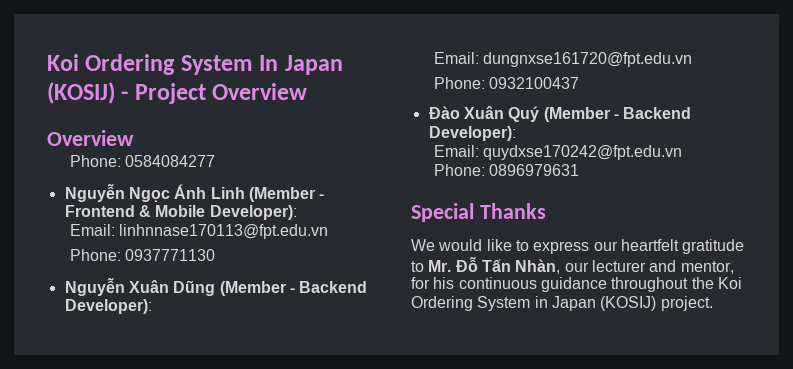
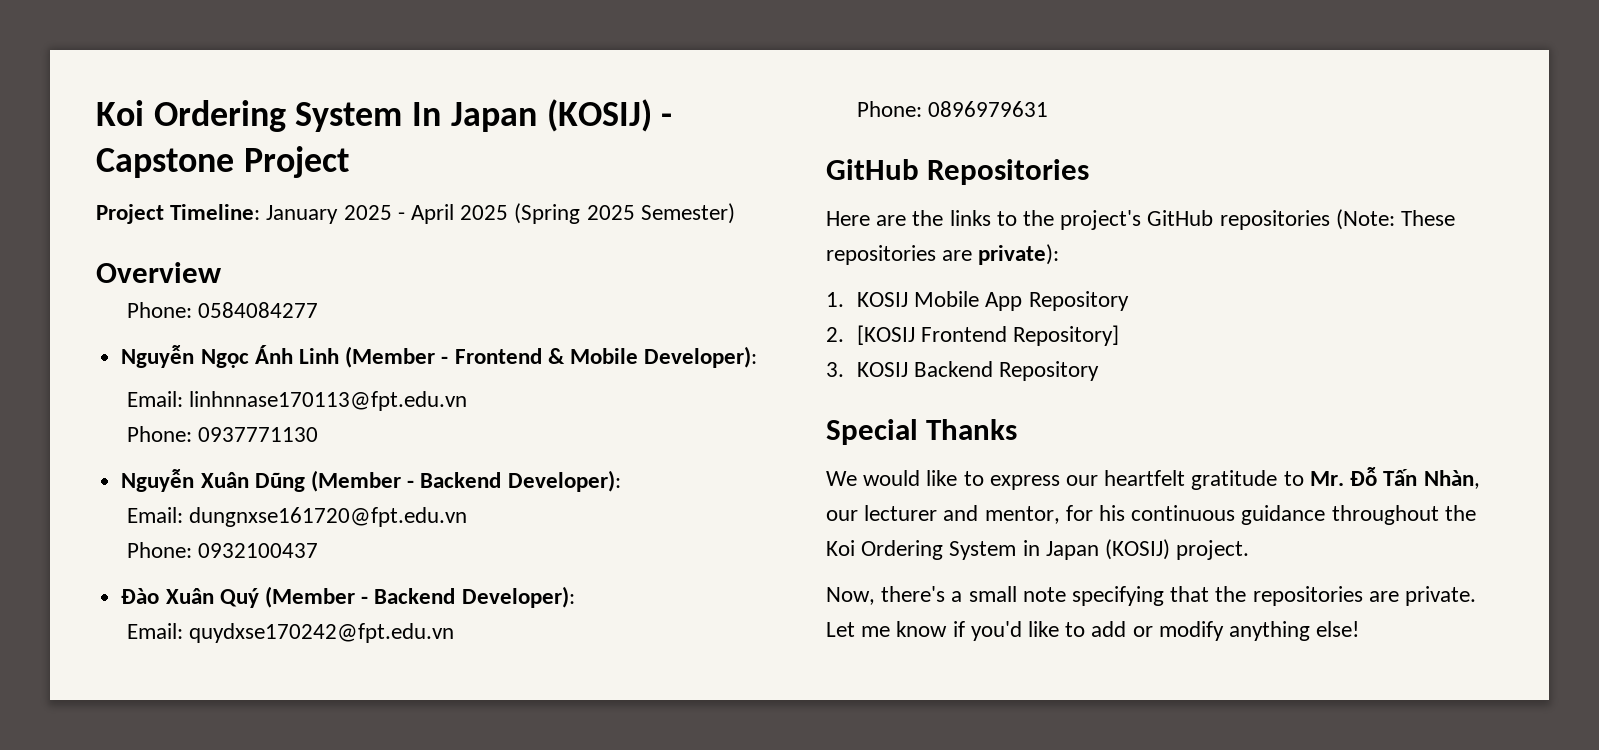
- Koi Ordering System In Japan (KOSIJ) - Project Overview
+ Koi Ordering System In Japan (KOSIJ) - Capstone Project
+ Project Timeline: January 2025 - April 2025 (Spring 2025 Semester)
+ GitHub Repositories
+ Here are the links to the project's GitHub repositories (Note: These repositories are private):
+ 1. KOSIJ Mobile App Repository
+ 2. [KOSIJ Frontend Repository]
+ 3. KOSIJ Backend Repository
+ Now, there's a small note specifying that the repositories are private. Let me know if you'd like to add or modify anything else!

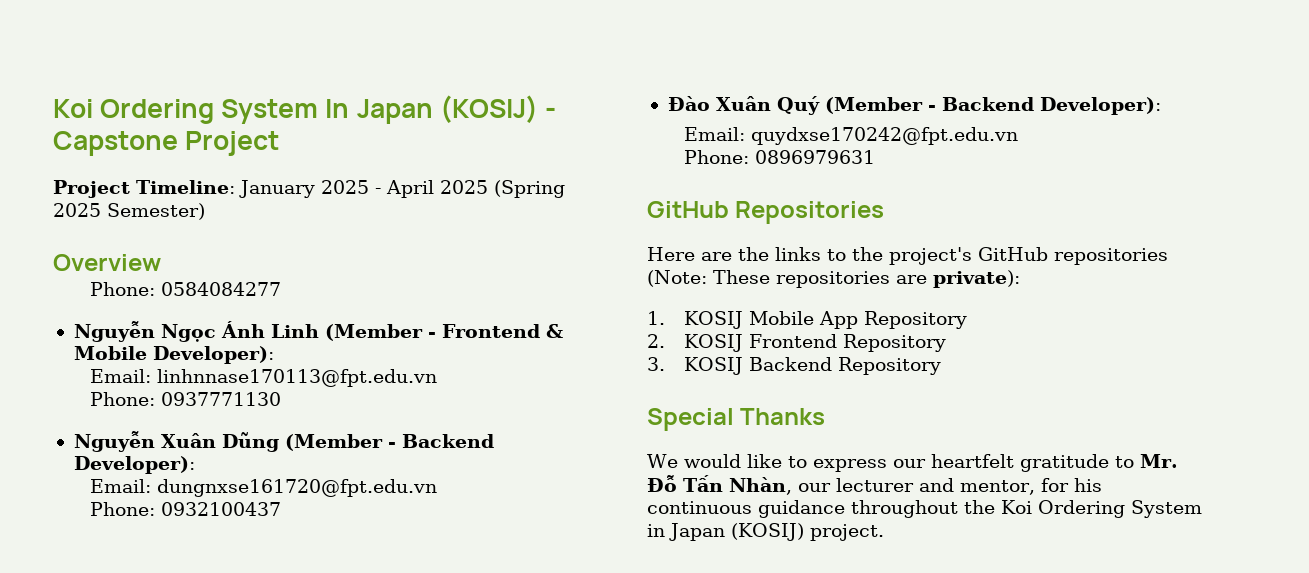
- 2. [KOSIJ Frontend Repository]
+ 2. KOSIJ Frontend Repository
- Now, there's a small note specifying that the repositories are private. Let me know if you'd like to add or modify anything else!

